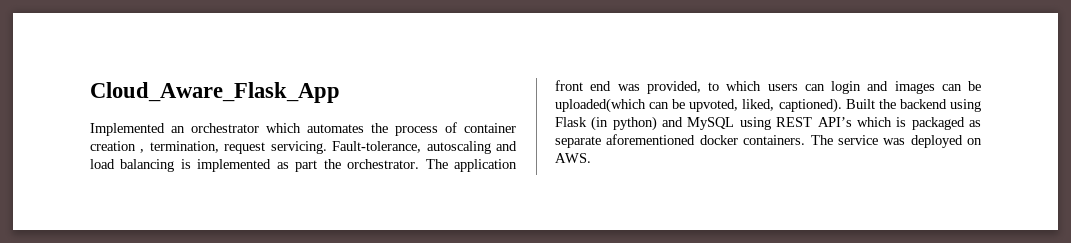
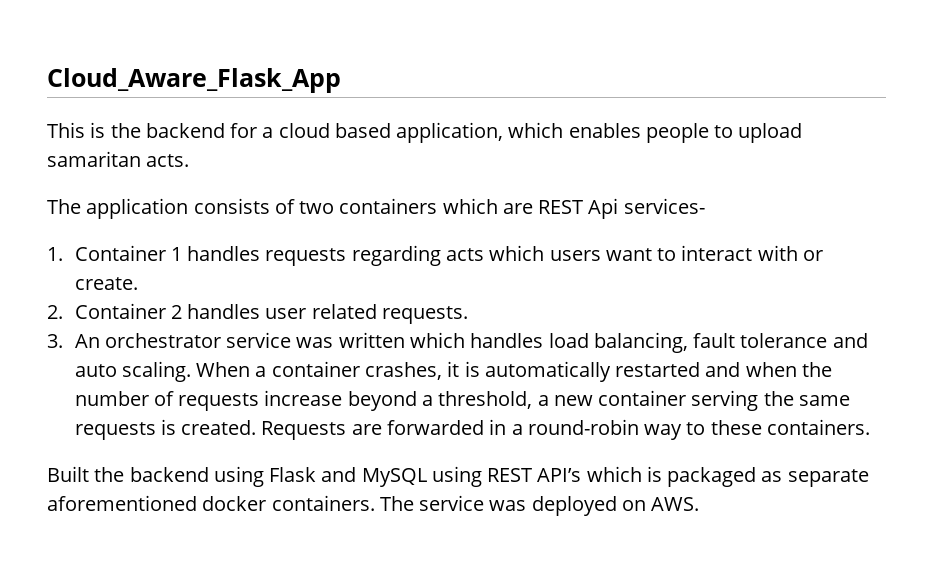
- Implemented an orchestrator which automates the process of container creation , termination, request servicing. Fault-tolerance, autoscaling and load balancing is implemented as part the orchestrator. The application front end was provided, to which users can login and images can be uploaded(which can be upvoted, liked, captioned). Built the backend using Flask (in python) and MySQL using REST API’s which is packaged as separate aforementioned docker containers.
+ This is the backend for a cloud based application, which enables people to upload samaritan acts.
+ The application consists of two containers which are REST Api services-
+ 1. Container 1 handles requests regarding acts which users want to interact with or create.
+ 2. Container 2 handles user related requests.
+ 3. An orchestrator service was written which handles load balancing, fault tolerance and auto scaling. When a container crashes, it is automatically restarted and when the number of requests increase beyond a threshold, a new container serving the same requests is created. Requests are forwarded in a round-robin way to these containers.
+ Built the backend using Flask and MySQL using REST API’s which is packaged as separate aforementioned docker containers.

